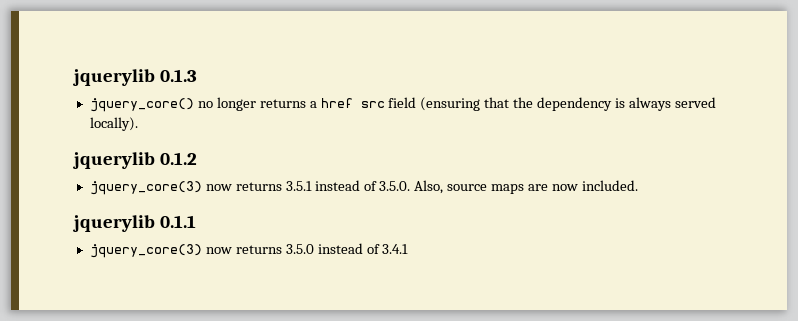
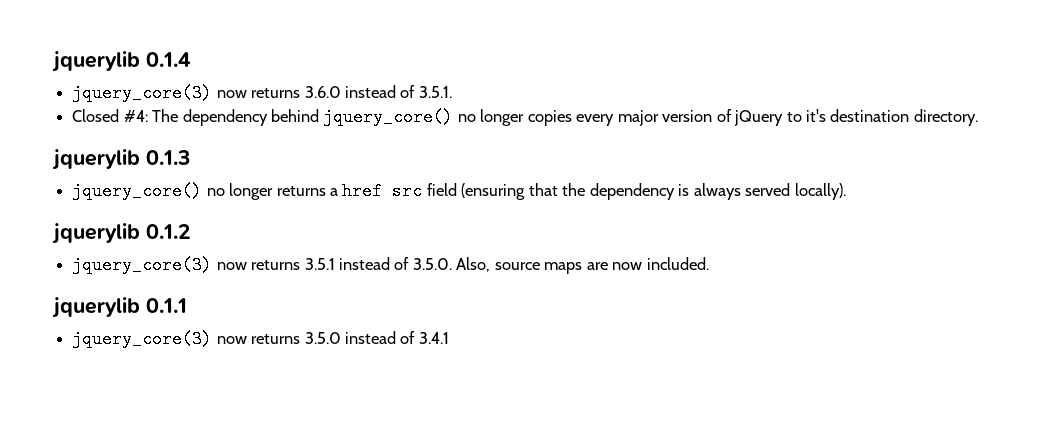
+ jquerylib 0.1.4
+ jquery_core(3) now returns 3.6.0 instead of 3.5.1.
+ Closed #4: The dependency behind jquery_core() no longer copies every major version of jQuery to it's destination directory.

